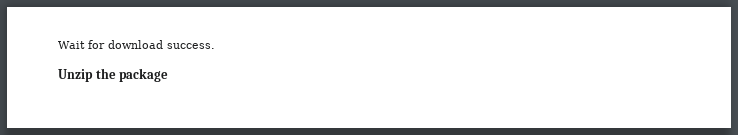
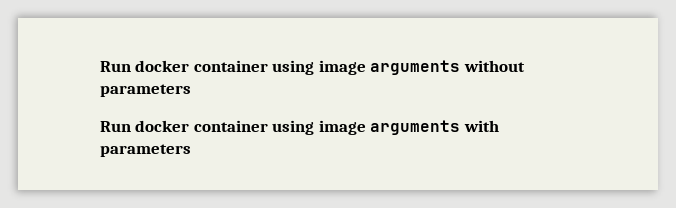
- Wait for download success.
- Unzip the package
+ Run docker container using image arguments without parameters
+ Run docker container using image arguments with parameters

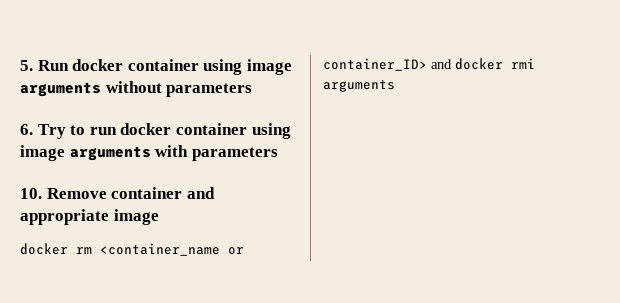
- Run docker container using image arguments without parameters
+ 5. Run docker container using image arguments without parameters
- Run docker container using image arguments with parameters
+ 6. Try to run docker container using image arguments with parameters
+ 10. Remove container and appropriate image
+ docker rm <container_name or container_ID> and docker rmi arguments

